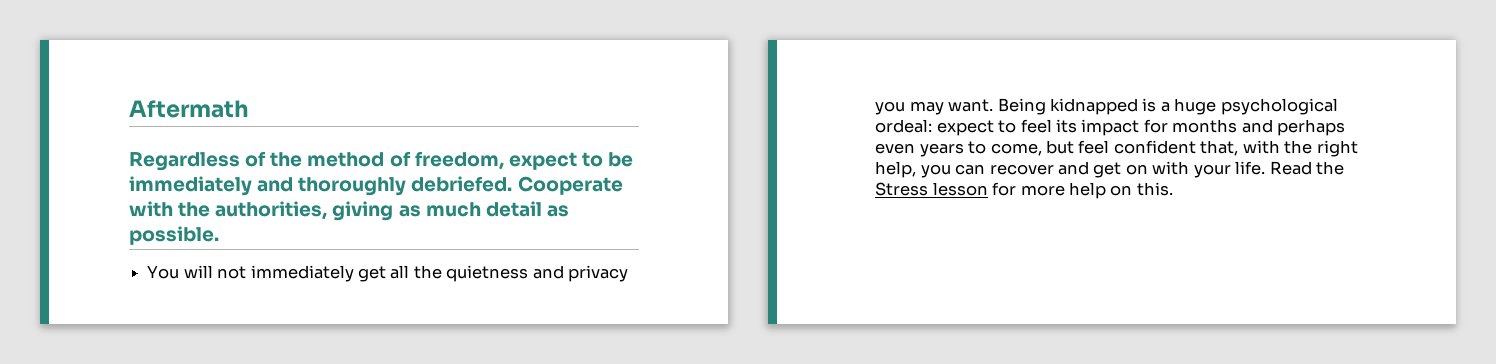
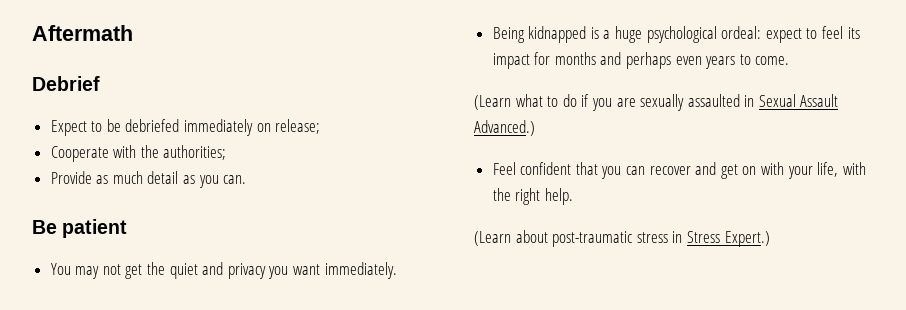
- Regardless of the method of freedom, expect to be immediately and thoroughly debriefed. Cooperate with the authorities, giving as much detail as possible.
- You will not immediately get all the quietness and privacy you may want. Being kidnapped is a huge psychological ordeal: expect to feel its impact for months and perhaps even years to come, but feel confident that, with the right help, you can recover and get on with your life. Read the Stress lesson for more help on this.
+ Debrief
+ Expect to be debriefed immediately on release;
+ Cooperate with the authorities;
+ Provide as much detail as you can.
+ Be patient
+ You may not get the quiet and privacy you want immediately.
+ Being kidnapped is a huge psychological ordeal: expect to feel its impact for months and perhaps even years to come.
+ (Learn what to do if you are sexually assaulted in Sexual Assault Advanced.)
+ Feel confident that you can recover and get on with your life, with the right help.
+ (Learn about post-traumatic stress in Stress Expert.)

